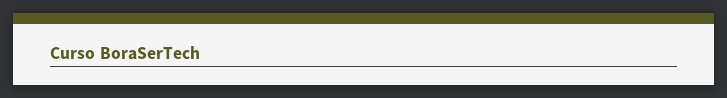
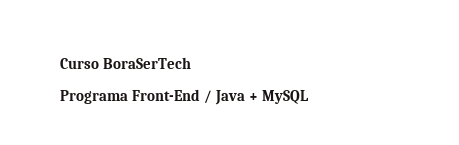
+ Programa Front-End / Java + MySQL

